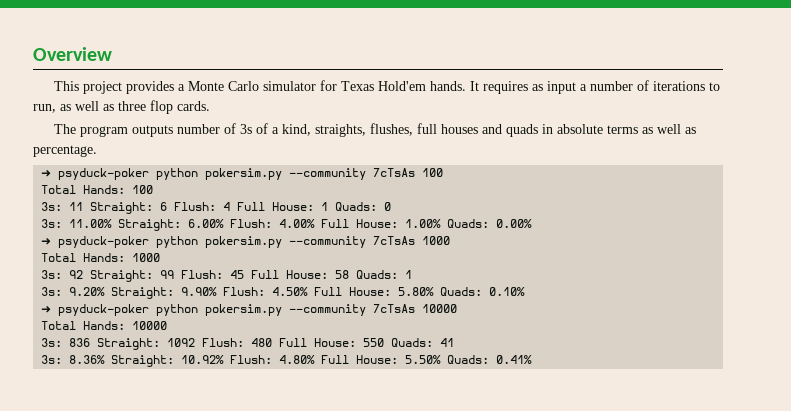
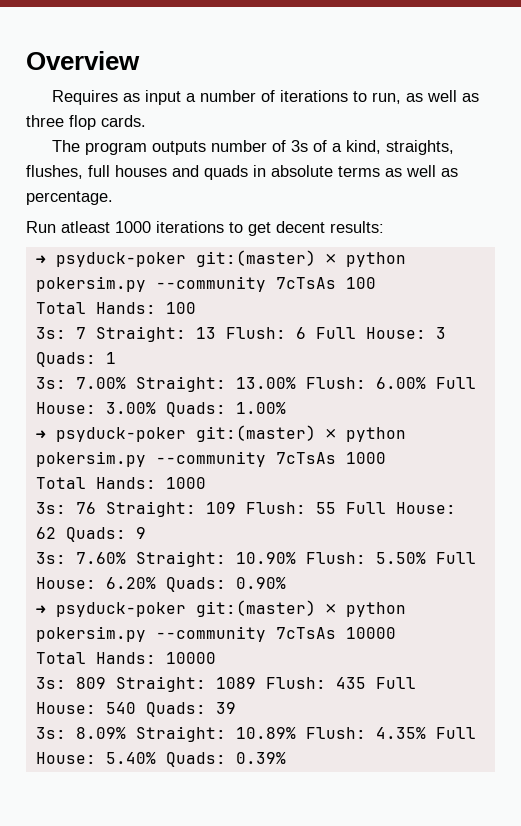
- This project provides a Monte Carlo simulator for Texas Hold'em hands. It requires as input a number of iterations to run, as well as three flop cards.
+ Requires as input a number of iterations to run, as well as three flop cards.
- ➜ psyduck-poker python pokersim.py --community 7cTsAs 100
+ Run atleast 1000 iterations to get decent results:
+ ➜ psyduck-poker git:(master) ✗ python pokersim.py --community 7cTsAs 100
- 3s: 11 Straight: 6 Flush: 4 Full House: 1 Quads: 0
- 3s: 11.00% Straight: 6.00% Flush: 4.00% Full House: 1.00% Quads: 0.00%
- ➜ psyduck-poker python pokersim.py --community 7cTsAs 1000
+ 3s: 7 Straight: 13 Flush: 6 Full House: 3 Quads: 1
+ 3s: 7.00% Straight: 13.00% Flush: 6.00% Full House: 3.00% Quads: 1.00%
+ ➜ psyduck-poker git:(master) ✗ python pokersim.py --community 7cTsAs 1000
- 3s: 92 Straight: 99 Flush: 45 Full House: 58 Quads: 1
- 3s: 9.20% Straight: 9.90% Flush: 4.50% Full House: 5.80% Quads: 0.10%
- ➜ psyduck-poker python pokersim.py --community 7cTsAs 10000
+ 3s: 76 Straight: 109 Flush: 55 Full House: 62 Quads: 9
+ 3s: 7.60% Straight: 10.90% Flush: 5.50% Full House: 6.20% Quads: 0.90%
+ ➜ psyduck-poker git:(master) ✗ python pokersim.py --community 7cTsAs 10000
- 3s: 836 Straight: 1092 Flush: 480 Full House: 550 Quads: 41
- 3s: 8.36% Straight: 10.92% Flush: 4.80% Full House: 5.50% Quads: 0.41%
+ 3s: 809 Straight: 1089 Flush: 435 Full House: 540 Quads: 39
+ 3s: 8.09% Straight: 10.89% Flush: 4.35% Full House: 5.40% Quads: 0.39%

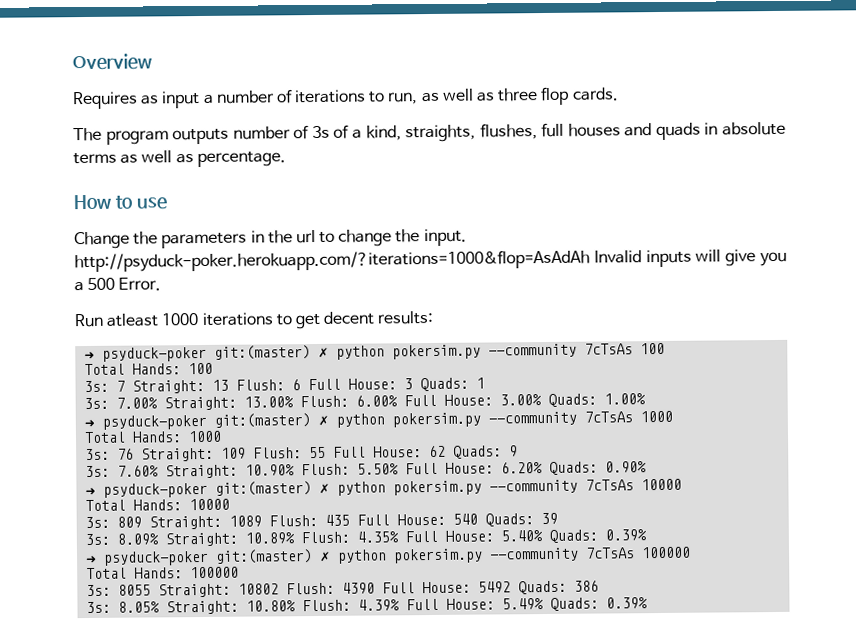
+ How to use
+ Change the parameters in the url to change the input. http://psyduck-poker.herokuapp.com/?iterations=1000&flop=AsAdAh Invalid inputs will give you a 500 Error.
+ ➜ psyduck-poker git:(master) ✗ python pokersim.py --community 7cTsAs 100000
+ Total Hands: 100000
+ 3s: 8055 Straight: 10802 Flush: 4390 Full House: 5492 Quads: 386
+ 3s: 8.05% Straight: 10.80% Flush: 4.39% Full House: 5.49% Quads: 0.39%

